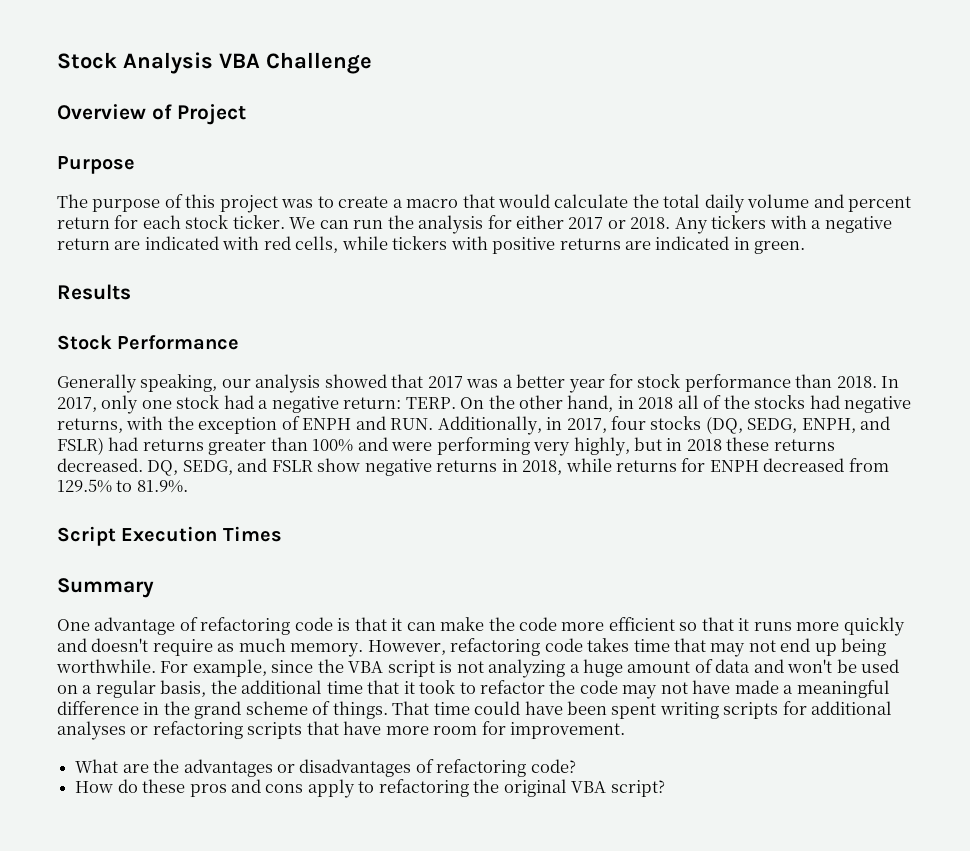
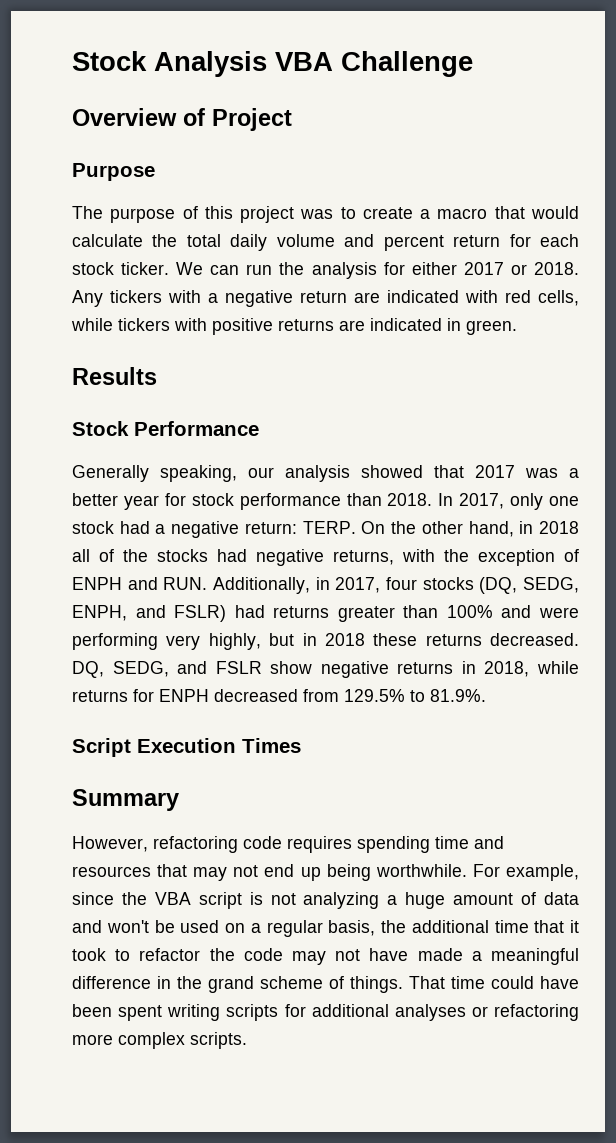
- One advantage of refactoring code is that it can make the code more efficient so that it runs more quickly and doesn't require as much memory. However, refactoring code takes time that may not end up being worthwhile.
+ However, refactoring code requires spending time and resources that may not end up being worthwhile.
- That time could have been spent writing scripts for additional analyses or refactoring scripts that have more room for improvement.
- What are the advantages or disadvantages of refactoring code?
- How do these pros and cons apply to refactoring the original VBA script?
+ That time could have been spent writing scripts for additional analyses or refactoring more complex scripts.

